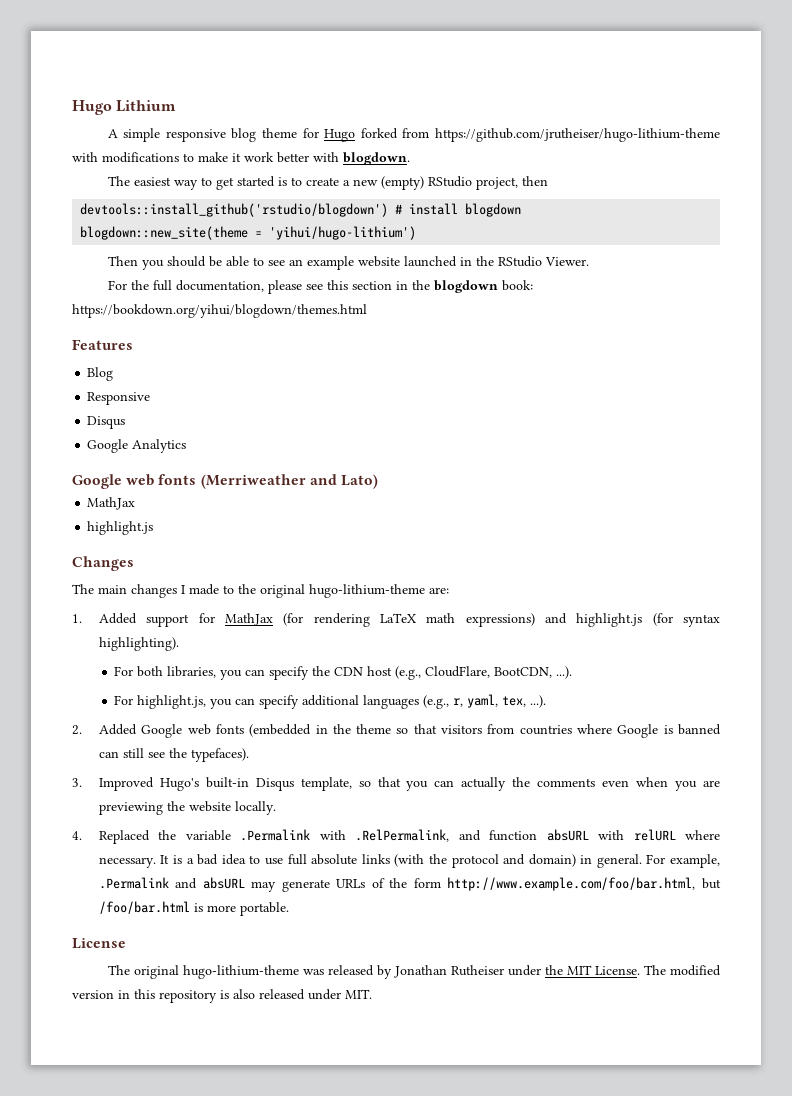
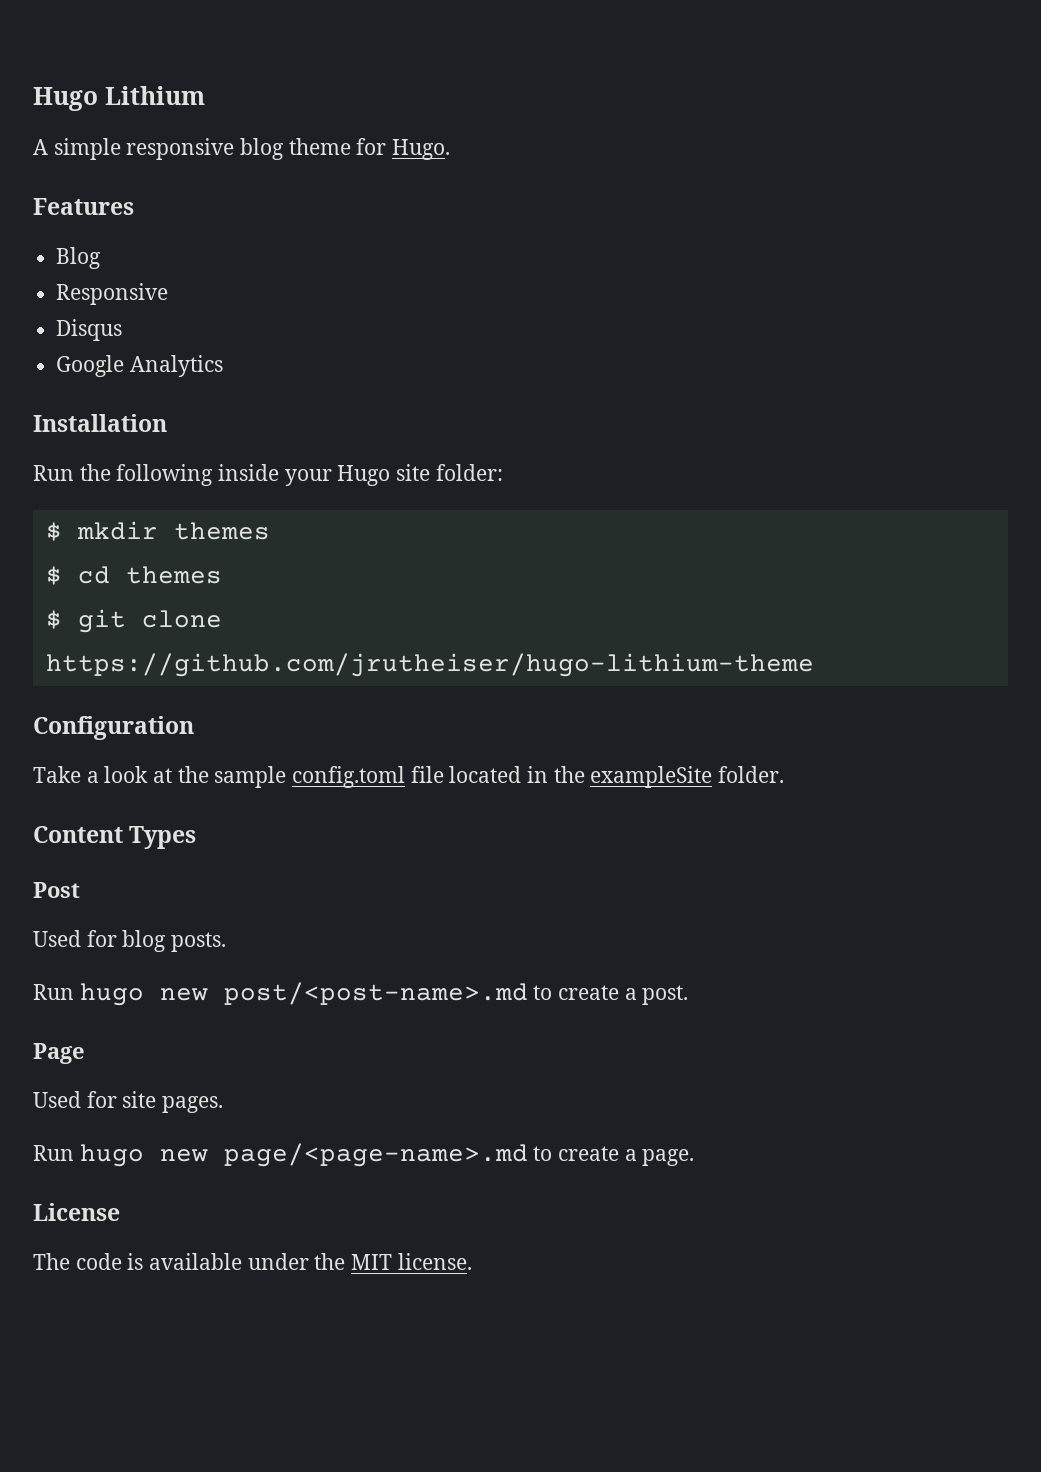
- A simple responsive blog theme for Hugo forked from https://github.com/jrutheiser/hugo-lithium-theme with modifications to make it work better with blogdown.
- The easiest way to get started is to create a new (empty) RStudio project, then
- devtools::install_github('rstudio/blogdown') # install blogdown
- blogdown::new_site(theme = 'yihui/hugo-lithium')
- Then you should be able to see an example website launched in the RStudio Viewer.
- For the full documentation, please see this section in the blogdown book: https://bookdown.org/yihui/blogdown/themes.html
+ A simple responsive blog theme for Hugo.
- Google web fonts (Merriweather and Lato)
- MathJax
- highlight.js
- Changes
- The main changes I made to the original hugo-lithium-theme are:
- 1. Added support for MathJax (for rendering LaTeX math expressions) and highlight.js (for syntax highlighting).
- For both libraries, you can specify the CDN host (e.g., CloudFlare, BootCDN, ...).
- For highlight.js, you can specify additional languages (e.g., r, yaml, tex, ...).
- 2. Added Google web fonts (embedded in the theme so that visitors from countries where Google is banned can still see the typefaces).
- 3. Improved Hugo's built-in Disqus template, so that you can actually the comments even when you are previewing the website locally.
- 4. Replaced the variable .Permalink with .RelPermalink, and function absURL with relURL where necessary. It is a bad idea to use full absolute links (with the protocol and domain) in general. For example, .Permalink and absURL may generate URLs of the form http://www.example.com/foo/bar.html, but /foo/bar.html is more portable.
+ Installation
+ Run the following inside your Hugo site folder:
+ $ mkdir themes
+ $ cd themes
+ $ git clone https://github.com/jrutheiser/hugo-lithium-theme
+ Configuration
+ Take a look at the sample config.toml file located in the exampleSite folder.
+ Content Types
+ Post
+ Used for blog posts.
+ Run hugo new post/<post-name>.md to create a post.
+ Page
+ Used for site pages.
+ Run hugo new page/<page-name>.md to create a page.
  License
- The original hugo-lithium-theme was released by Jonathan Rutheiser under the MIT License. The modified version in this repository is also released under MIT.
+ The code is available under the MIT license.

